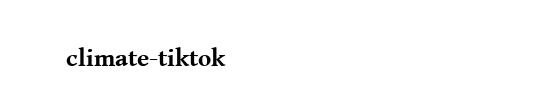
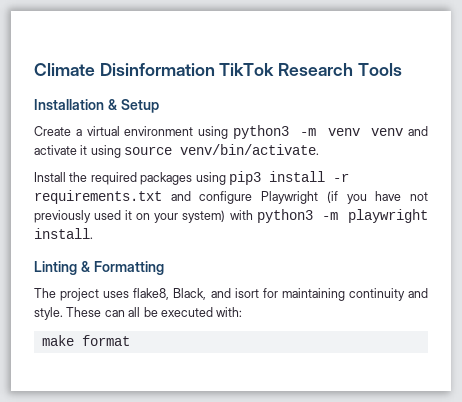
- climate-tiktok
+ Climate Disinformation TikTok Research Tools
+ Installation & Setup
+ Create a virtual environment using python3 -m venv venv and activate it using source venv/bin/activate.
+ Install the required packages using pip3 install -r requirements.txt and configure Playwright (if you have not previously used it on your system) with python3 -m playwright install.
+ Linting & Formatting
+ The project uses flake8, Black, and isort for maintaining continuity and style. These can all be executed with:
+ make format

